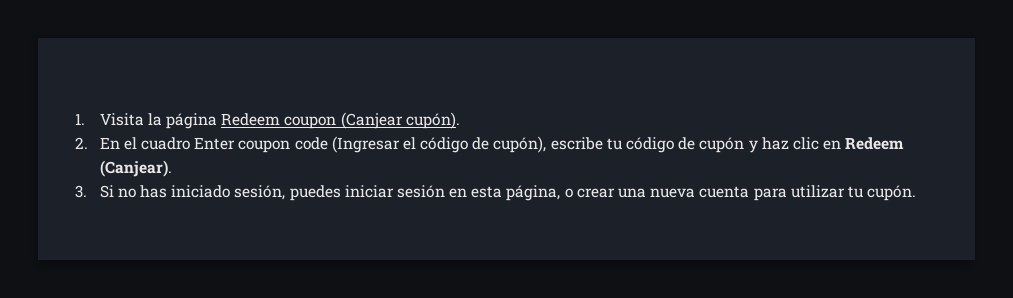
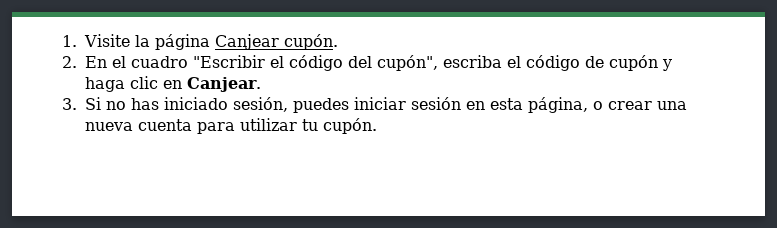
- 1. Visita la página Redeem coupon (Canjear cupón).
+ 1. Visite la página Canjear cupón.
- 2. En el cuadro Enter coupon code (Ingresar el código de cupón), escribe tu código de cupón y haz clic en Redeem (Canjear).
+ 2. En el cuadro "Escribir el código del cupón", escriba el código de cupón y haga clic en Canjear.

